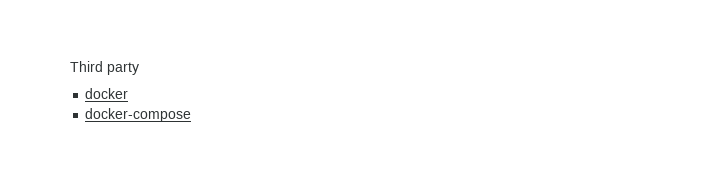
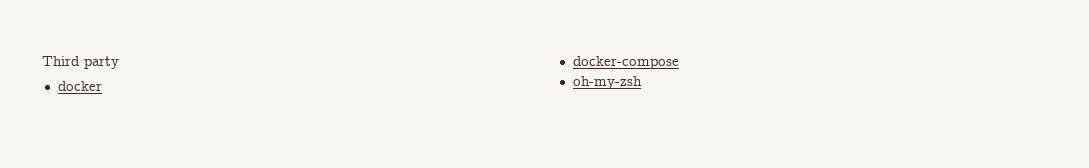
+ oh-my-zsh

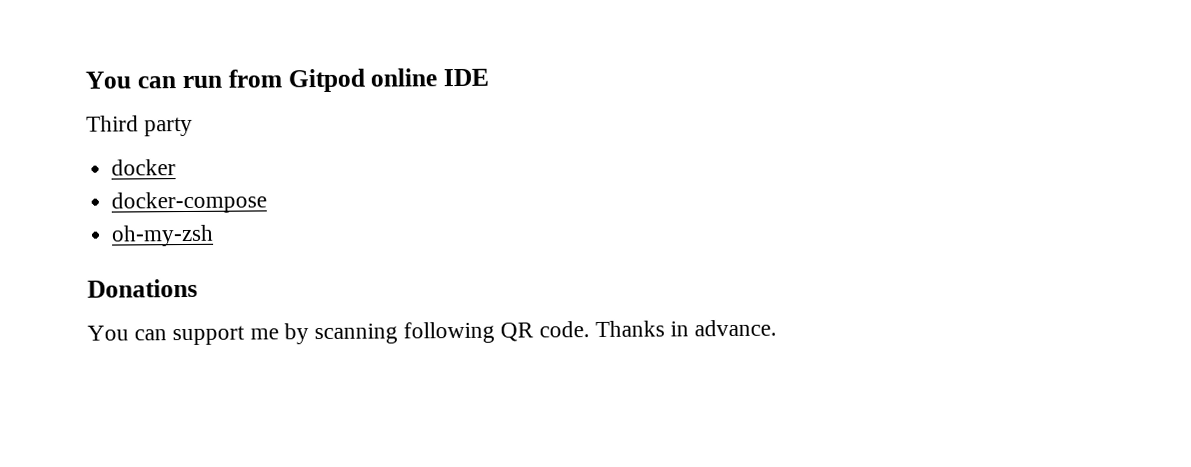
+ You can run from Gitpod online IDE
+ Donations
+ You can support me by scanning following QR code. Thanks in advance.

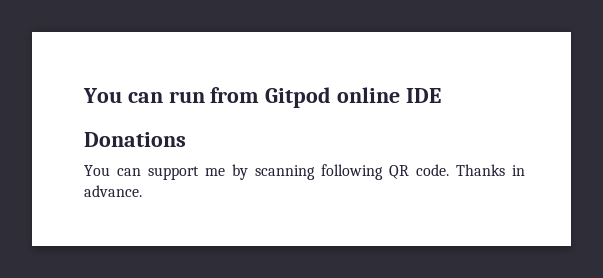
- Third party
- docker
- docker-compose
- oh-my-zsh

